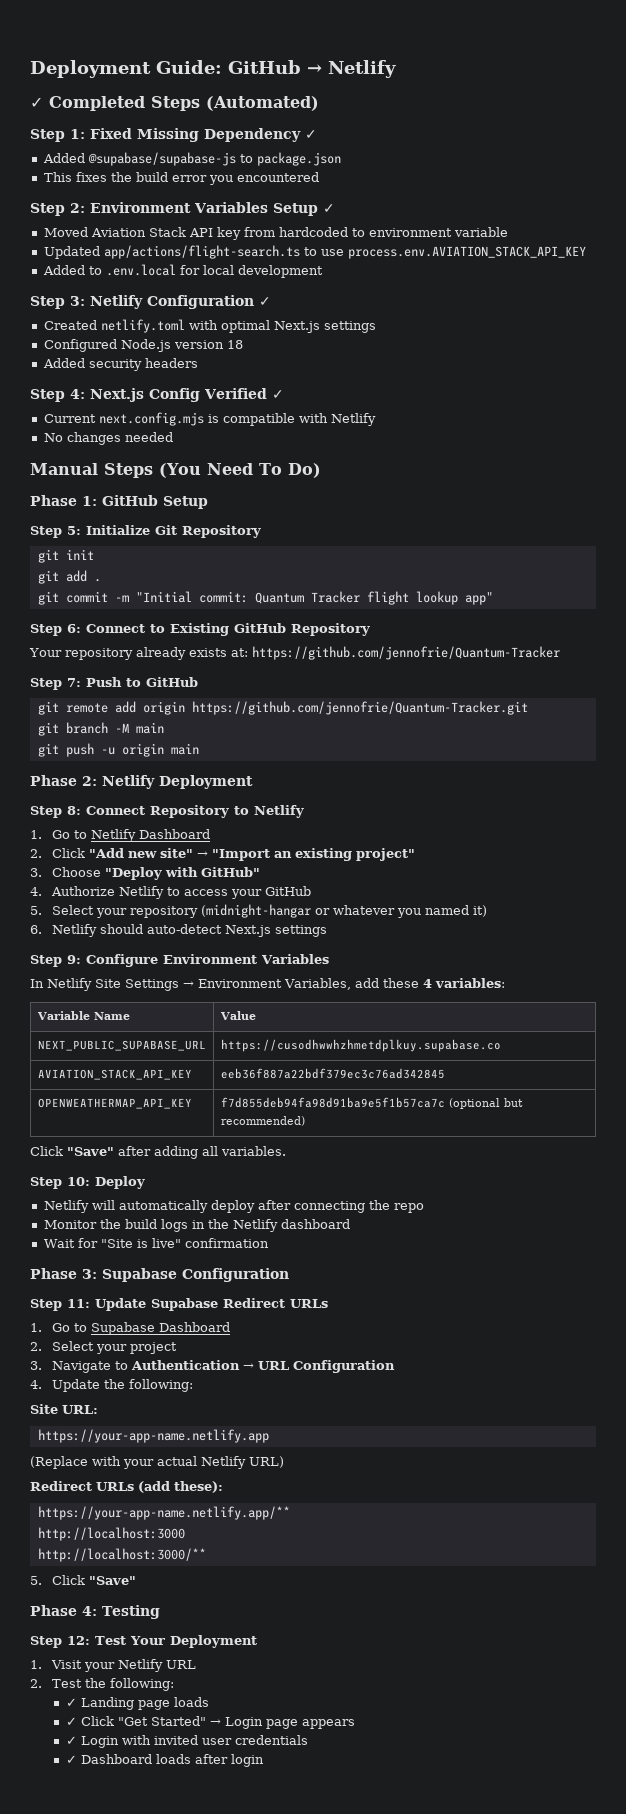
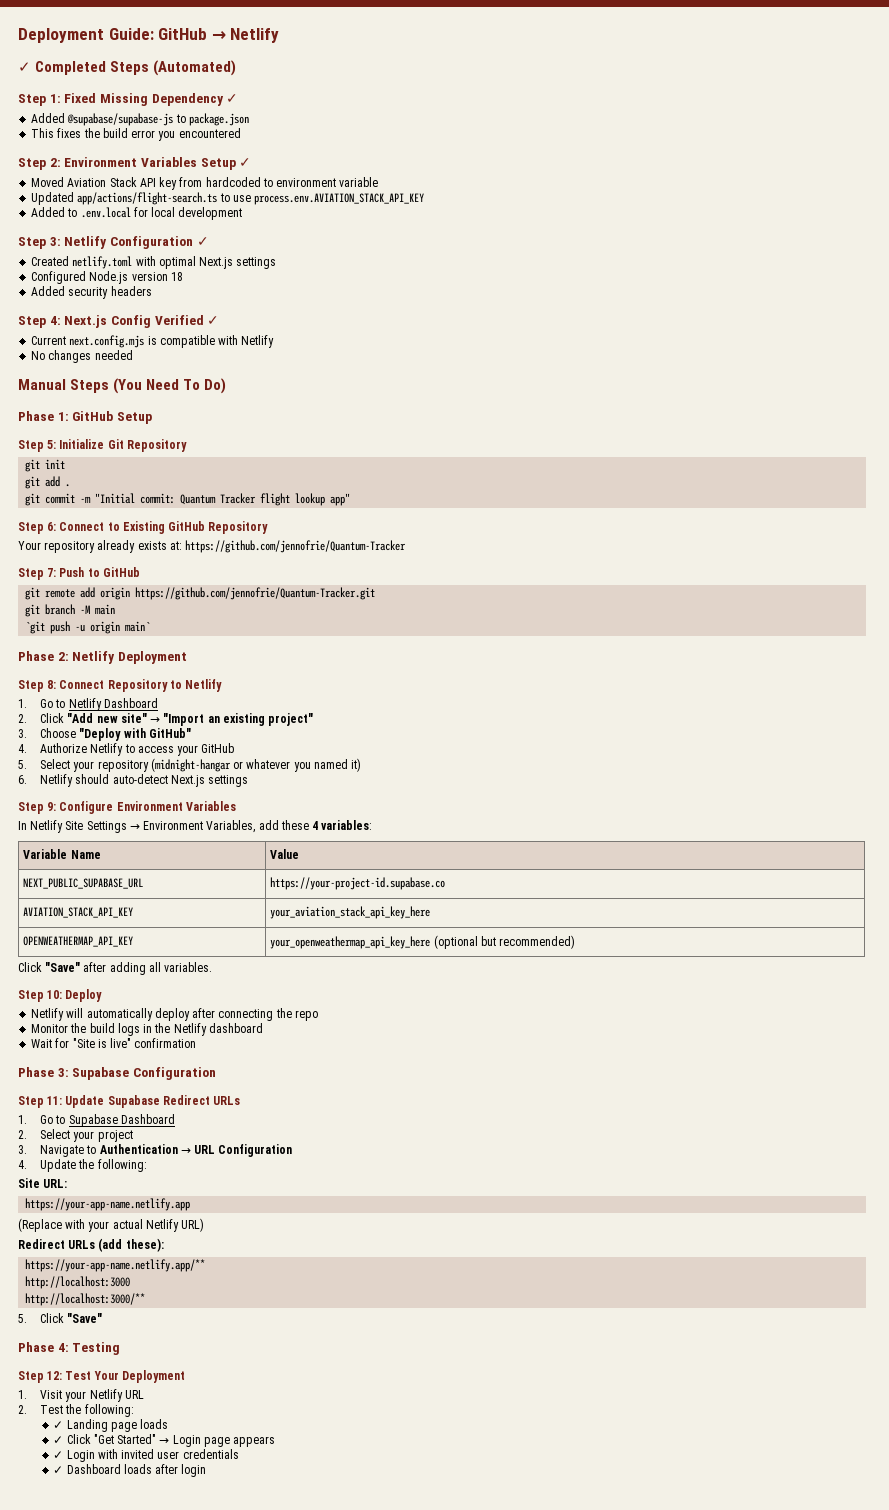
- git push -u origin main
+ `git push -u origin main`
- NEXT_PUBLIC_SUPABASE_URL | https://cusodhwwhzhmetdplkuy.supabase.co
+ NEXT_PUBLIC_SUPABASE_URL | https://your-project-id.supabase.co
- AVIATION_STACK_API_KEY | eeb36f887a22bdf379ec3c76ad342845
+ AVIATION_STACK_API_KEY | your_aviation_stack_api_key_here
- OPENWEATHERMAP_API_KEY | f7d855deb94fa98d91ba9e5f1b57ca7c (optional but recommended)
+ OPENWEATHERMAP_API_KEY | your_openweathermap_api_key_here (optional but recommended)

